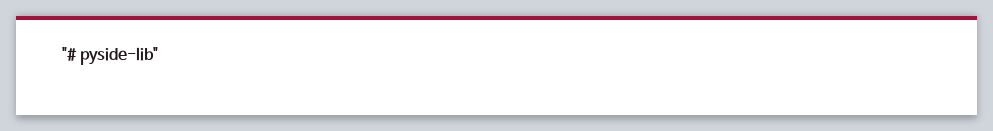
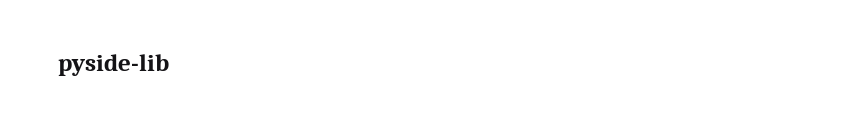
- "# pyside-lib"
+ pyside-lib

